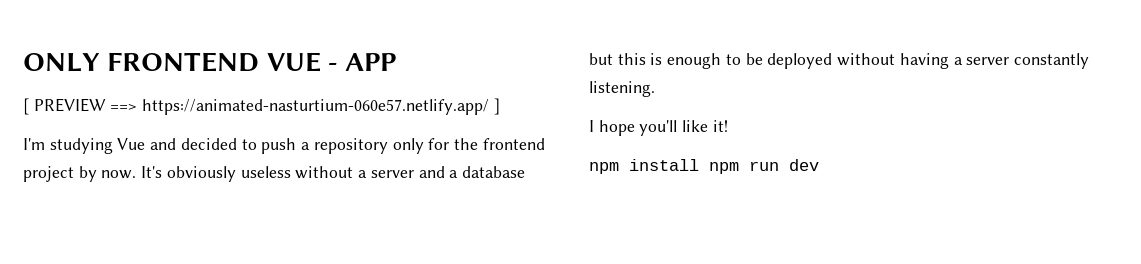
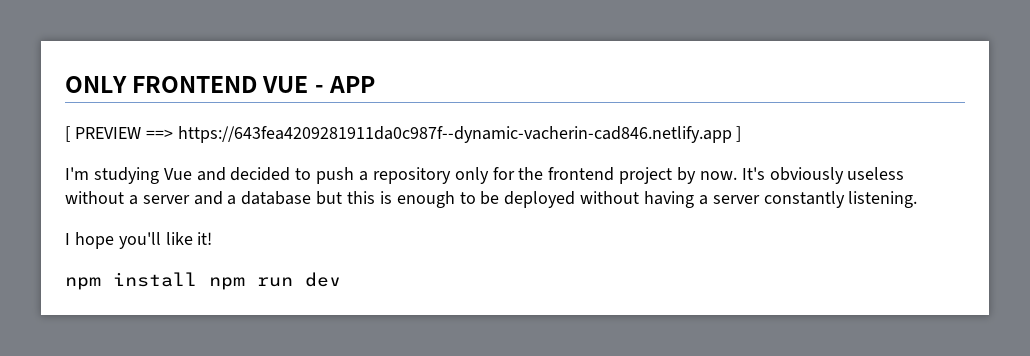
- [ PREVIEW ==> https://animated-nasturtium-060e57.netlify.app/ ]
+ [ PREVIEW ==> https://643fea4209281911da0c987f--dynamic-vacherin-cad846.netlify.app ]

